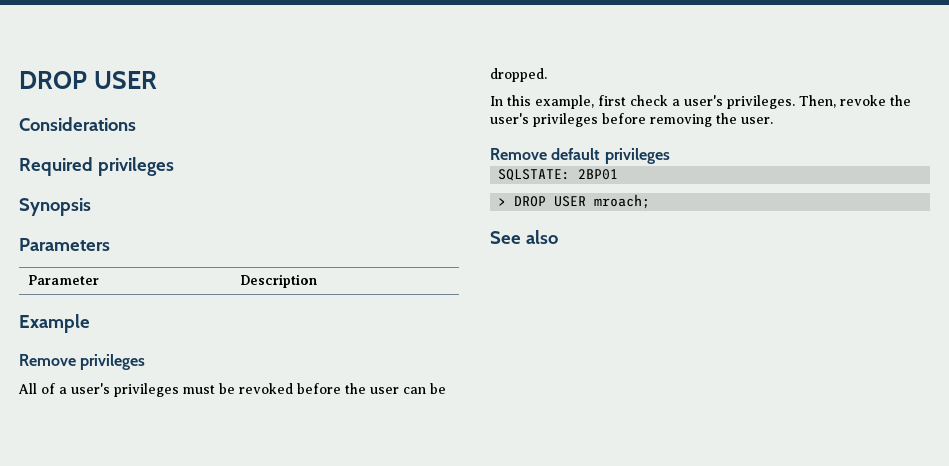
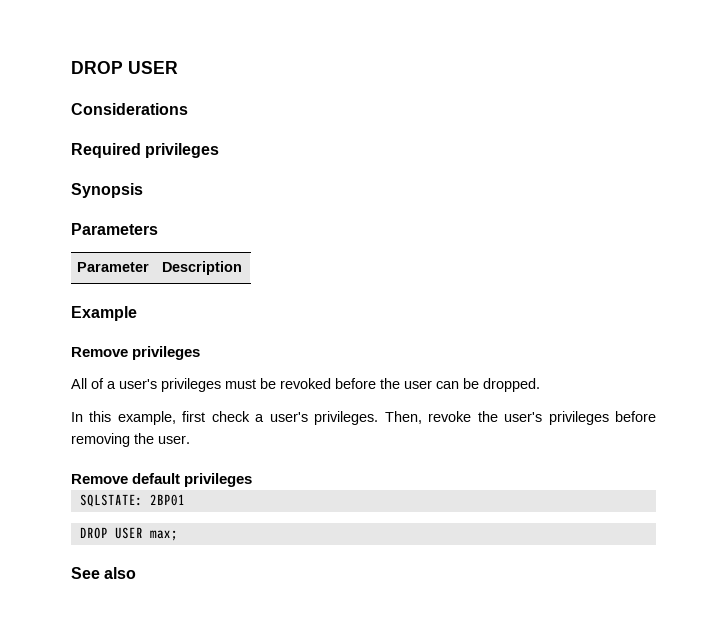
- > DROP USER mroach;
+ DROP USER max;

